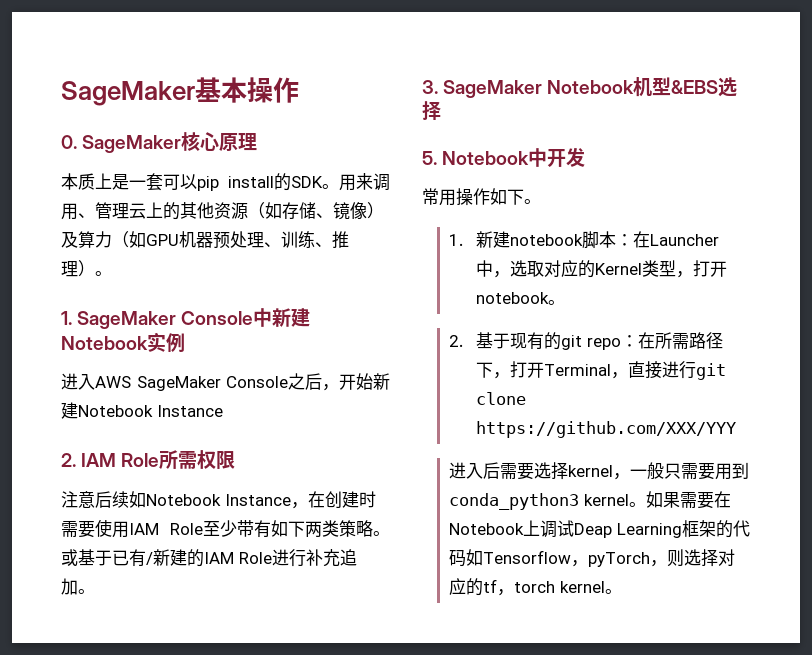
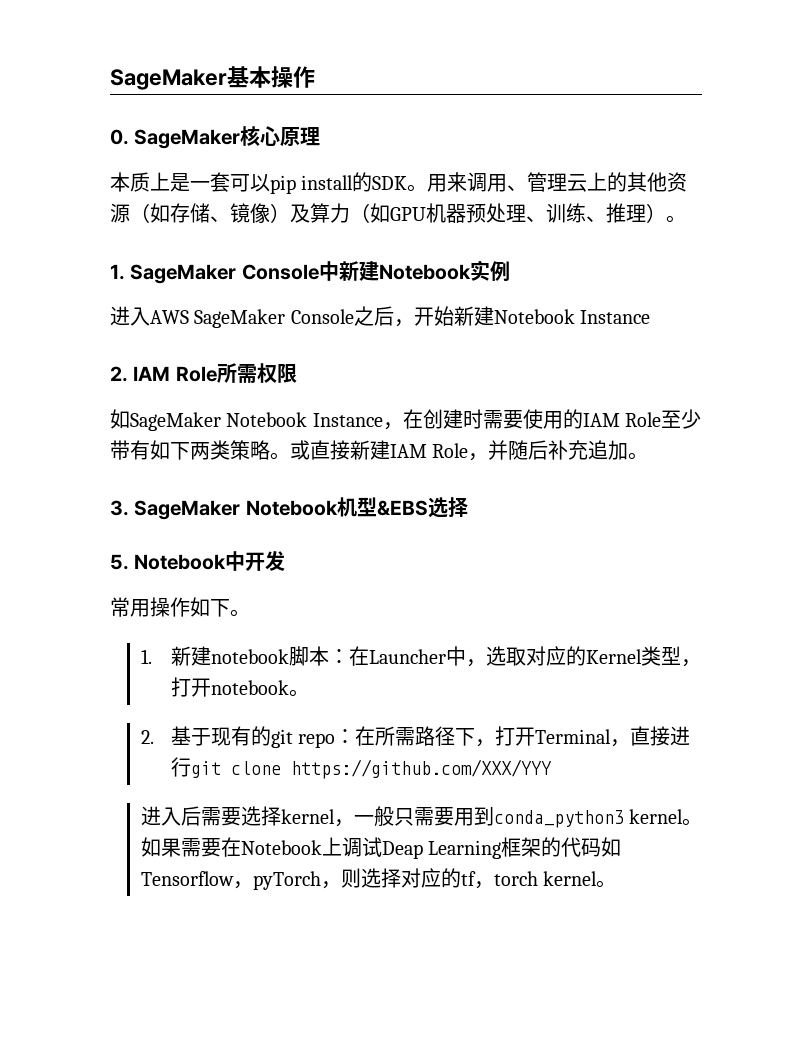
- 注意后续如Notebook Instance，在创建时需要使用IAM Role至少带有如下两类策略。
+ 如SageMaker Notebook Instance，在创建时需要使用的IAM Role至少带有如下两类策略。
- 或基于已有/新建的IAM Role进行补充追加。
+ 或直接新建IAM Role，并随后补充追加。

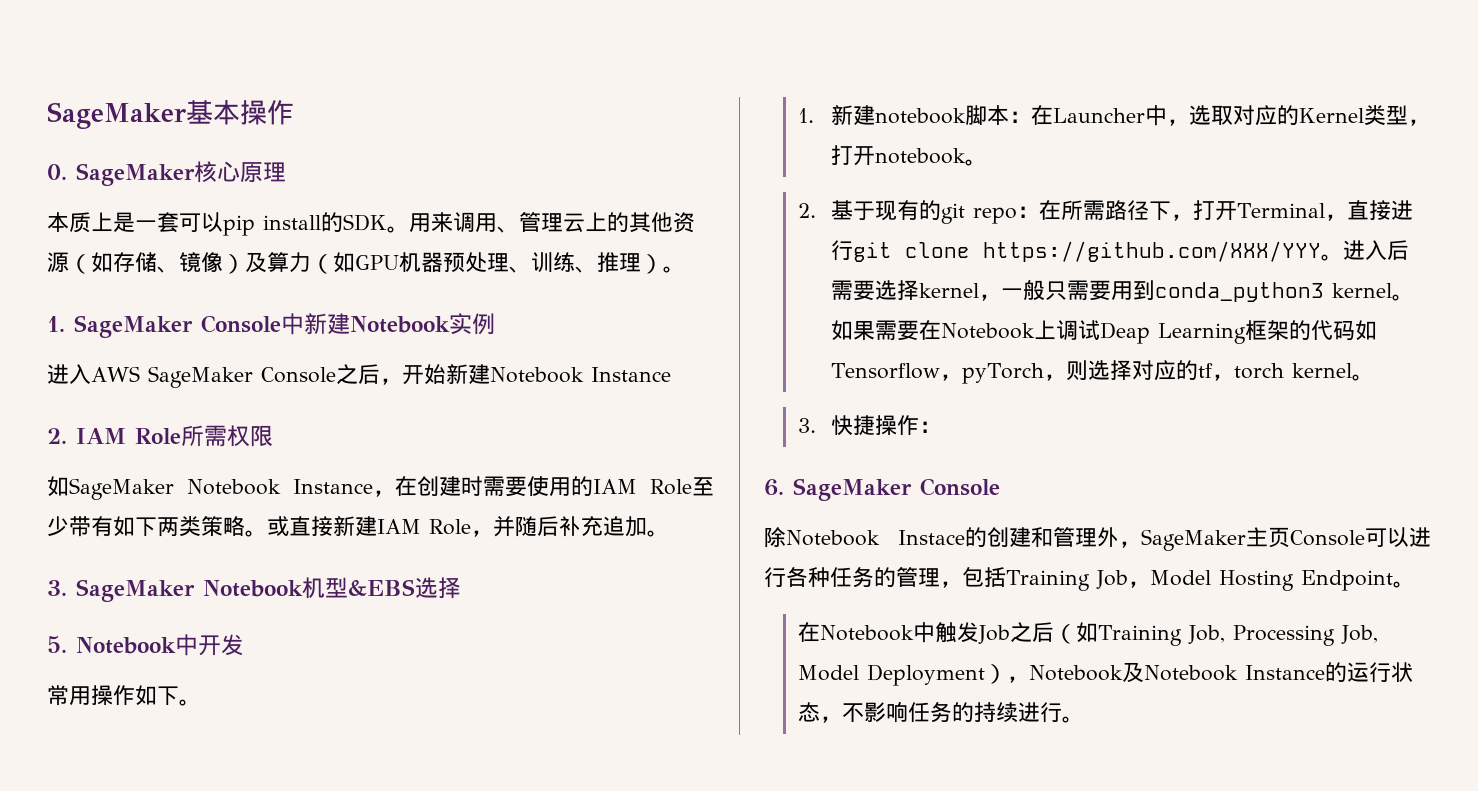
- 2.基于现有的git repo：在所需路径下，打开Terminal，直接进行git clone https://github.com/XXX/YYY
- 进入后需要选择kernel，一般只需要用到conda_python3 kernel。
+ 2.基于现有的git repo：在所需路径下，打开Terminal，直接进行git clone https://github.com/XXX/YYY。进入后需要选择kernel，一般只需要用到conda_python3 kernel。
+ 3.快捷操作：
+ 6. SageMaker Console
+ 除Notebook Instace的创建和管理外，SageMaker主页Console可以进行各种任务的管理，包括Training Job，Model Hosting Endpoint。
+ 在Notebook中触发Job之后（如Training Job, Processing Job, Model Deployment），Notebook及Notebook Instance的运行状态，不影响任务的持续进行。

